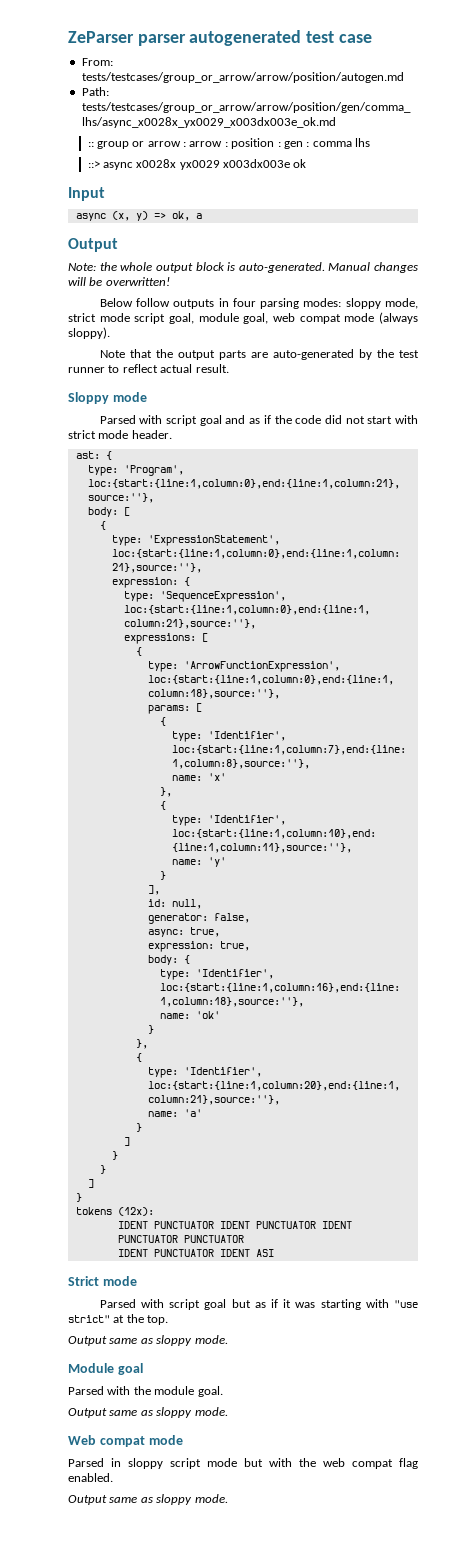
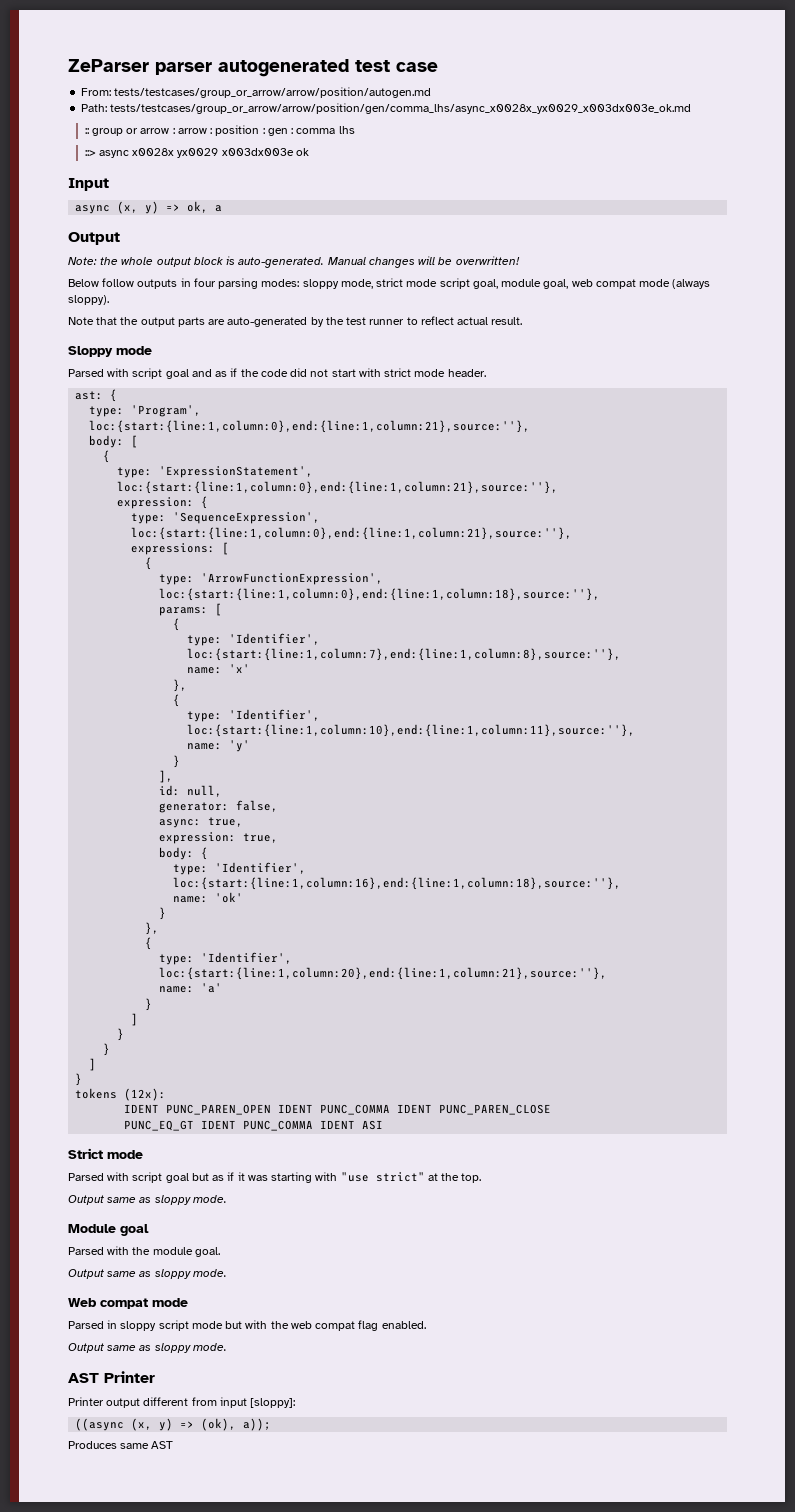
- IDENT PUNCTUATOR IDENT PUNCTUATOR IDENT PUNCTUATOR PUNCTUATOR
- IDENT PUNCTUATOR IDENT ASI
+ IDENT PUNC_PAREN_OPEN IDENT PUNC_COMMA IDENT PUNC_PAREN_CLOSE
+ PUNC_EQ_GT IDENT PUNC_COMMA IDENT ASI
+ AST Printer
+ Printer output different from input [sloppy]:
+ ((async (x, y) => (ok), a));
+ Produces same AST

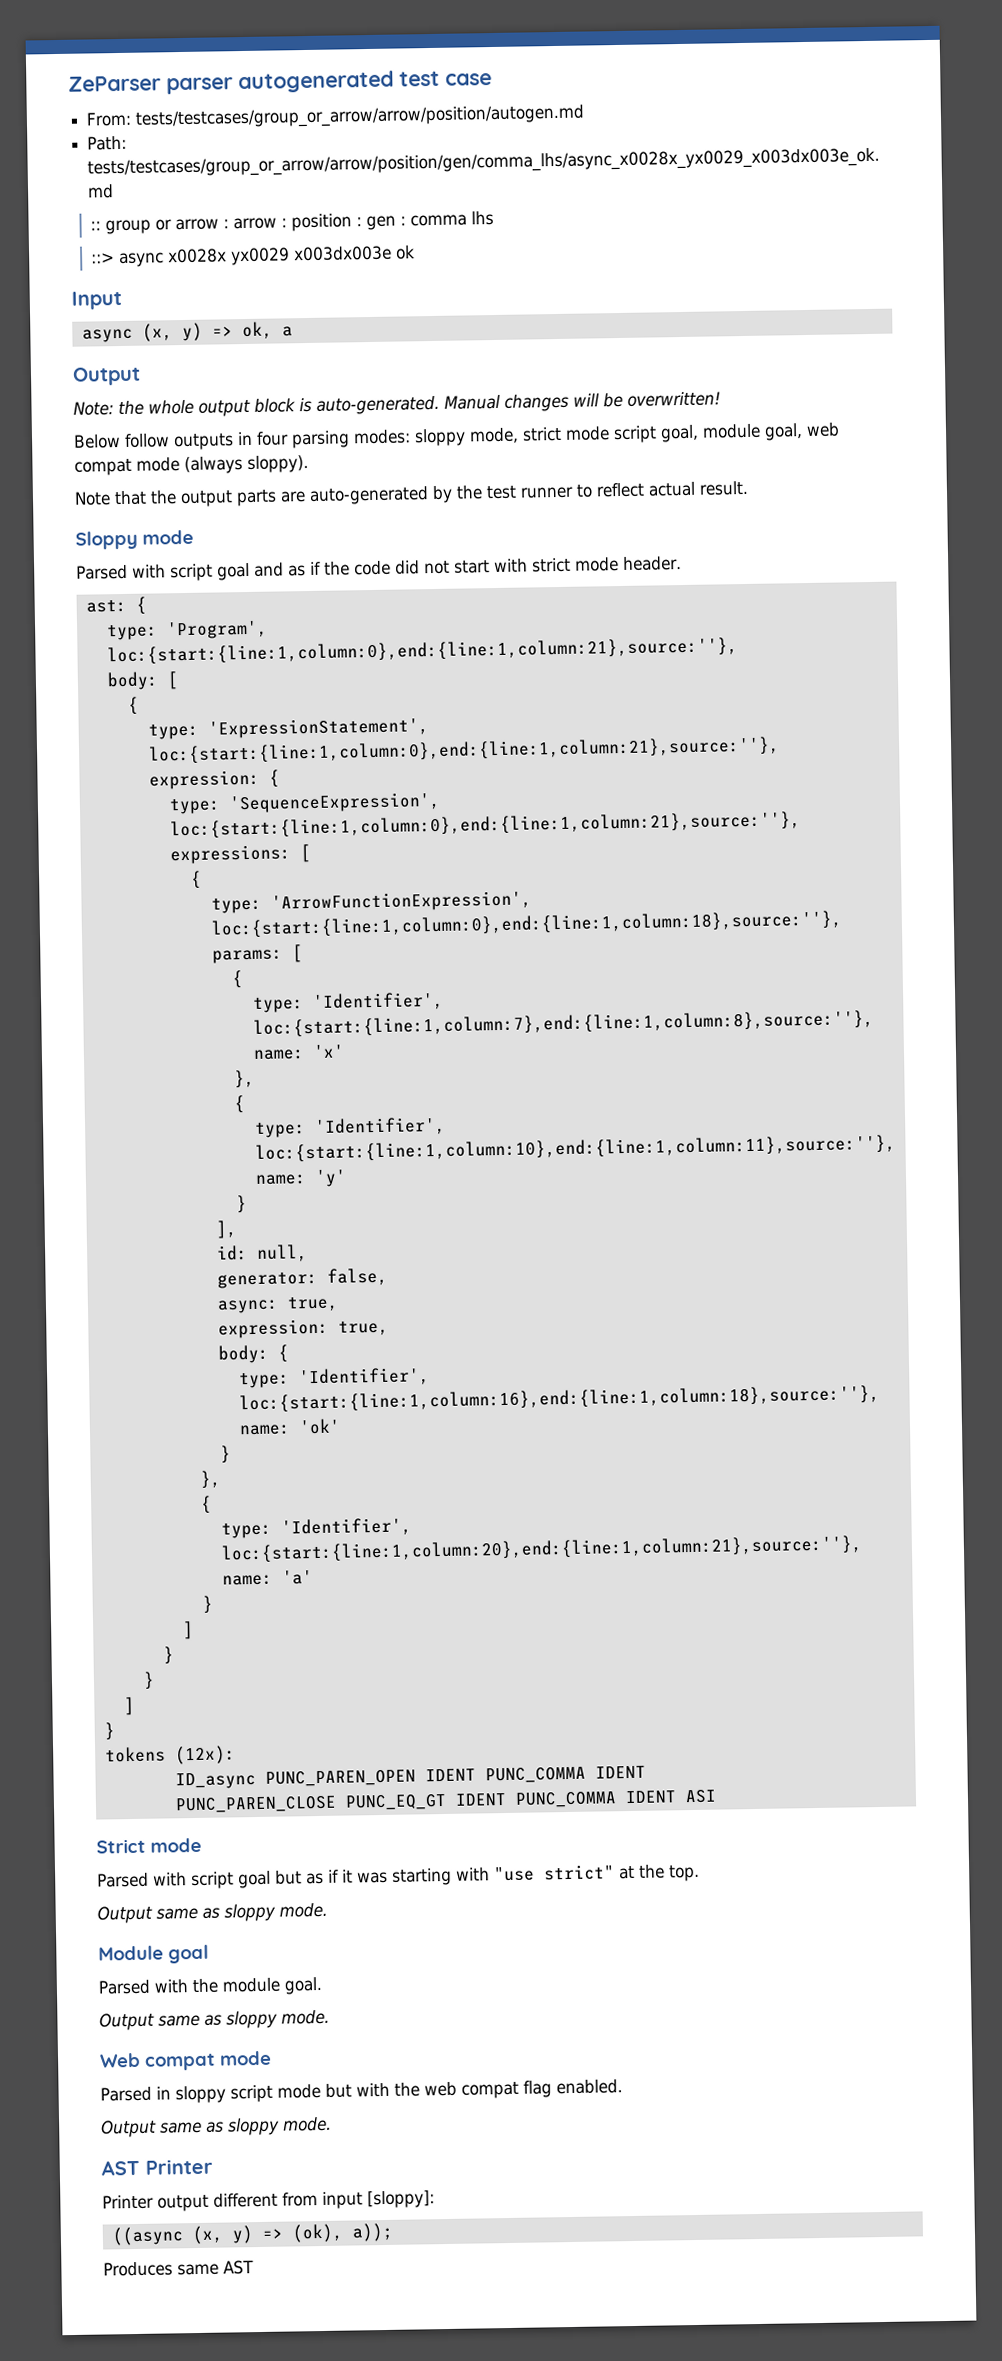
- IDENT PUNC_PAREN_OPEN IDENT PUNC_COMMA IDENT PUNC_PAREN_CLOSE
- PUNC_EQ_GT IDENT PUNC_COMMA IDENT ASI
+ ID_async PUNC_PAREN_OPEN IDENT PUNC_COMMA IDENT
+ PUNC_PAREN_CLOSE PUNC_EQ_GT IDENT PUNC_COMMA IDENT ASI

